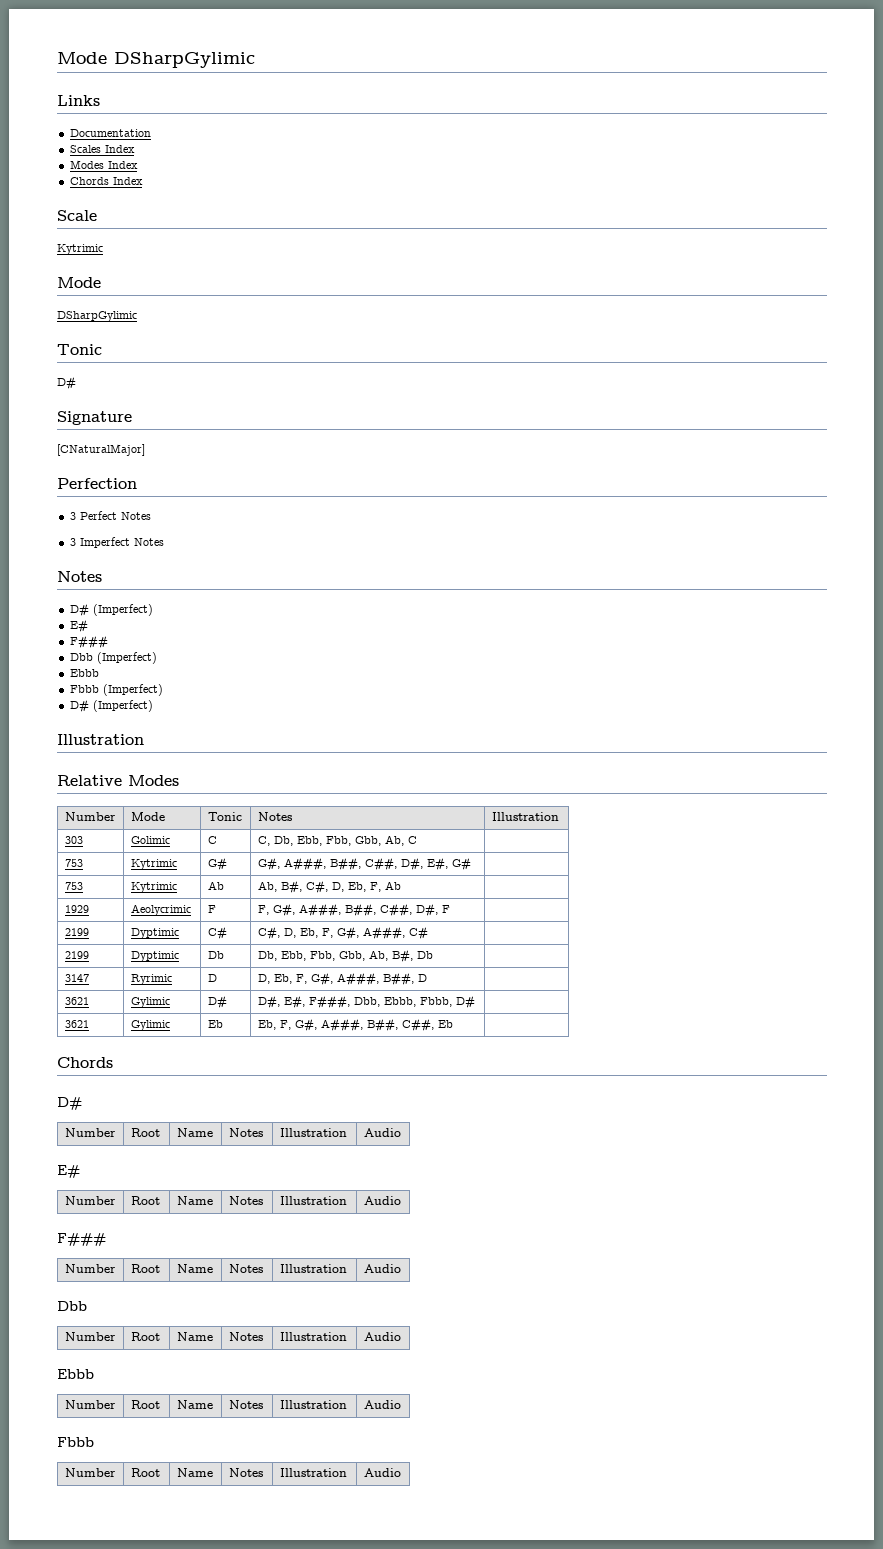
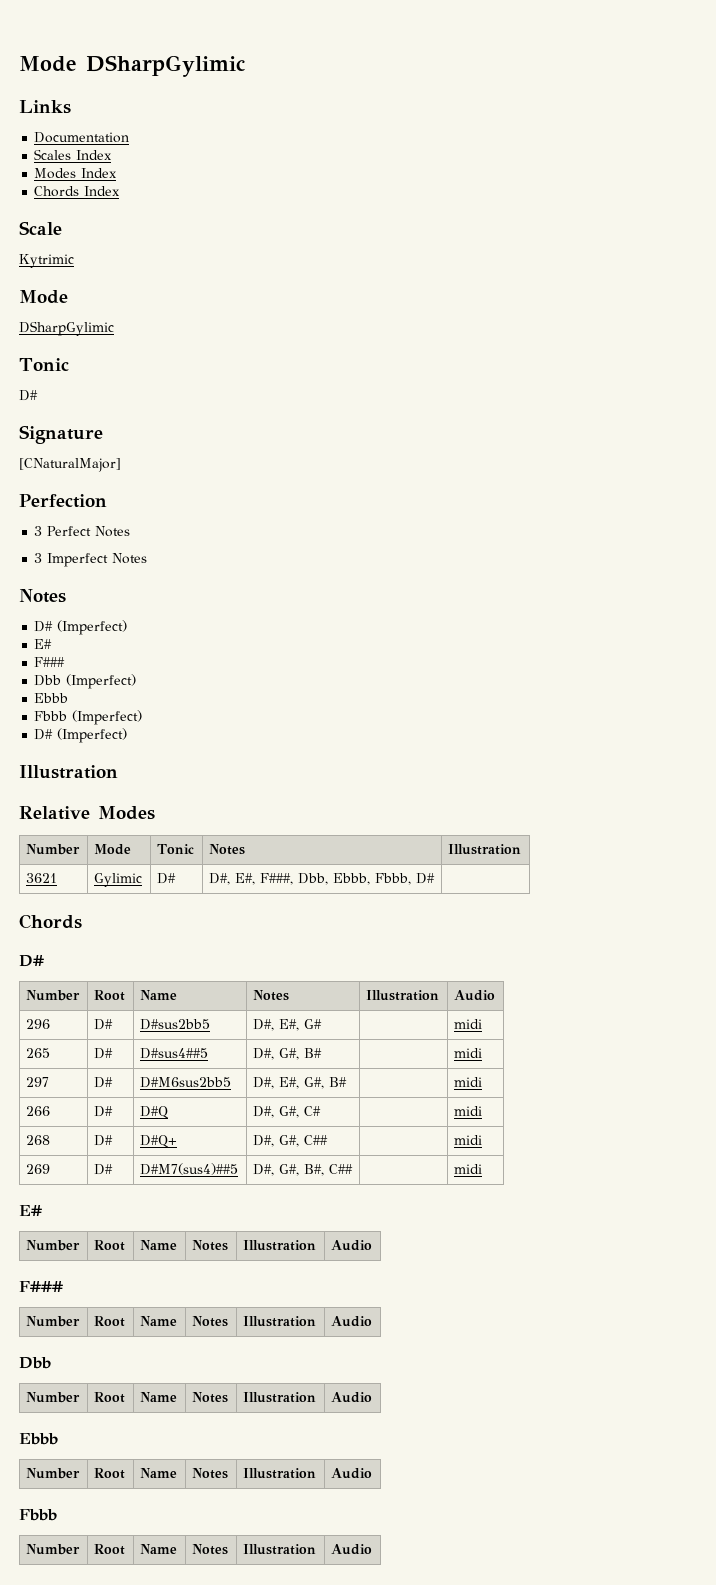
- 303 | Golimic | C | C, Db, Ebb, Fbb, Gbb, Ab, C |
- 753 | Kytrimic | G# | G#, A###, B##, C##, D#, E#, G# |
- 753 | Kytrimic | Ab | Ab, B#, C#, D, Eb, F, Ab |
- 1929 | Aeolycrimic | F | F, G#, A###, B##, C##, D#, F |
- 2199 | Dyptimic | C# | C#, D, Eb, F, G#, A###, C# |
- 2199 | Dyptimic | Db | Db, Ebb, Fbb, Gbb, Ab, B#, Db |
- 3147 | Ryrimic | D | D, Eb, F, G#, A###, B##, D |
- 3621 | Gylimic | Eb | Eb, F, G#, A###, B##, C##, Eb |
+ 296 | D# | D#sus2bb5 | D#, E#, G# | | midi
+ 265 | D# | D#sus4##5 | D#, G#, B# | | midi
+ 297 | D# | D#M6sus2bb5 | D#, E#, G#, B# | | midi
+ 266 | D# | D#Q | D#, G#, C# | | midi
+ 268 | D# | D#Q+ | D#, G#, C## | | midi
+ 269 | D# | D#M7(sus4)##5 | D#, G#, B#, C## | | midi

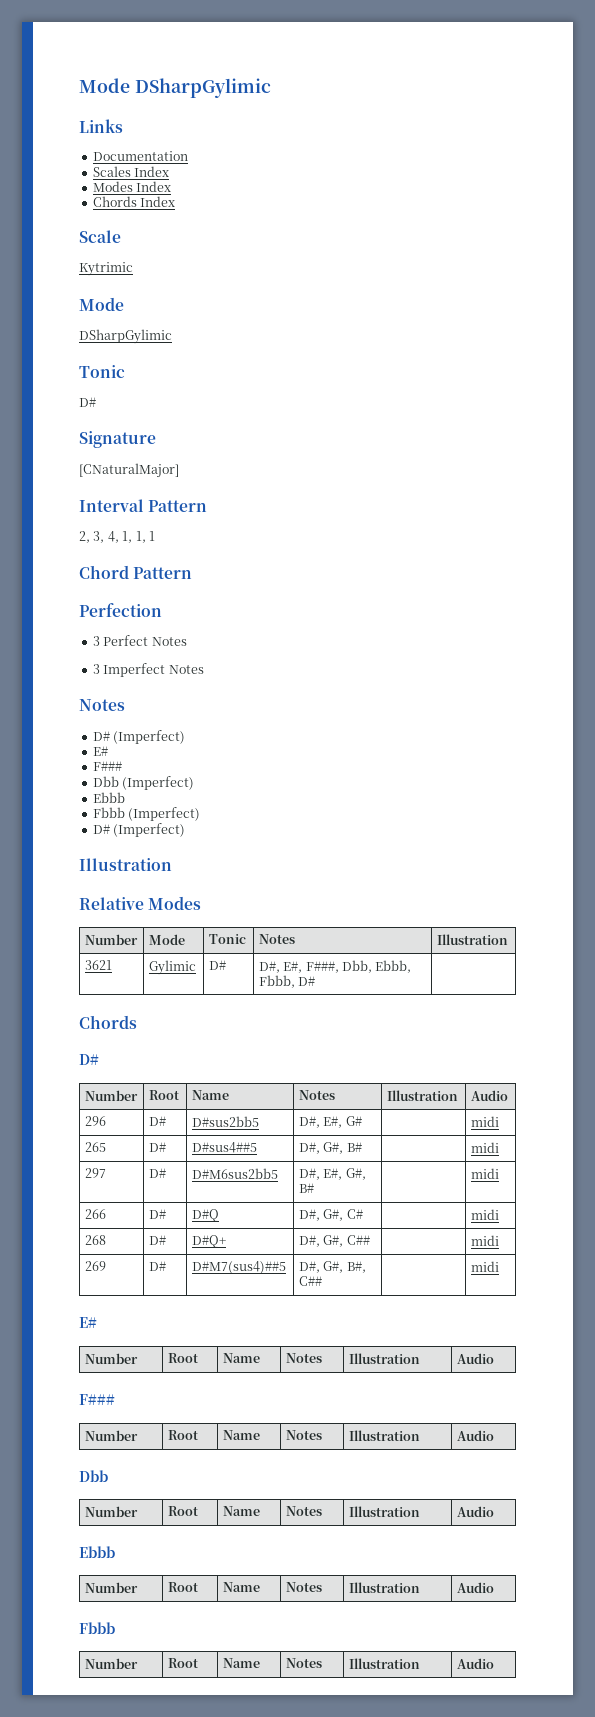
+ Interval Pattern
+ 2, 3, 4, 1, 1, 1
+ Chord Pattern

